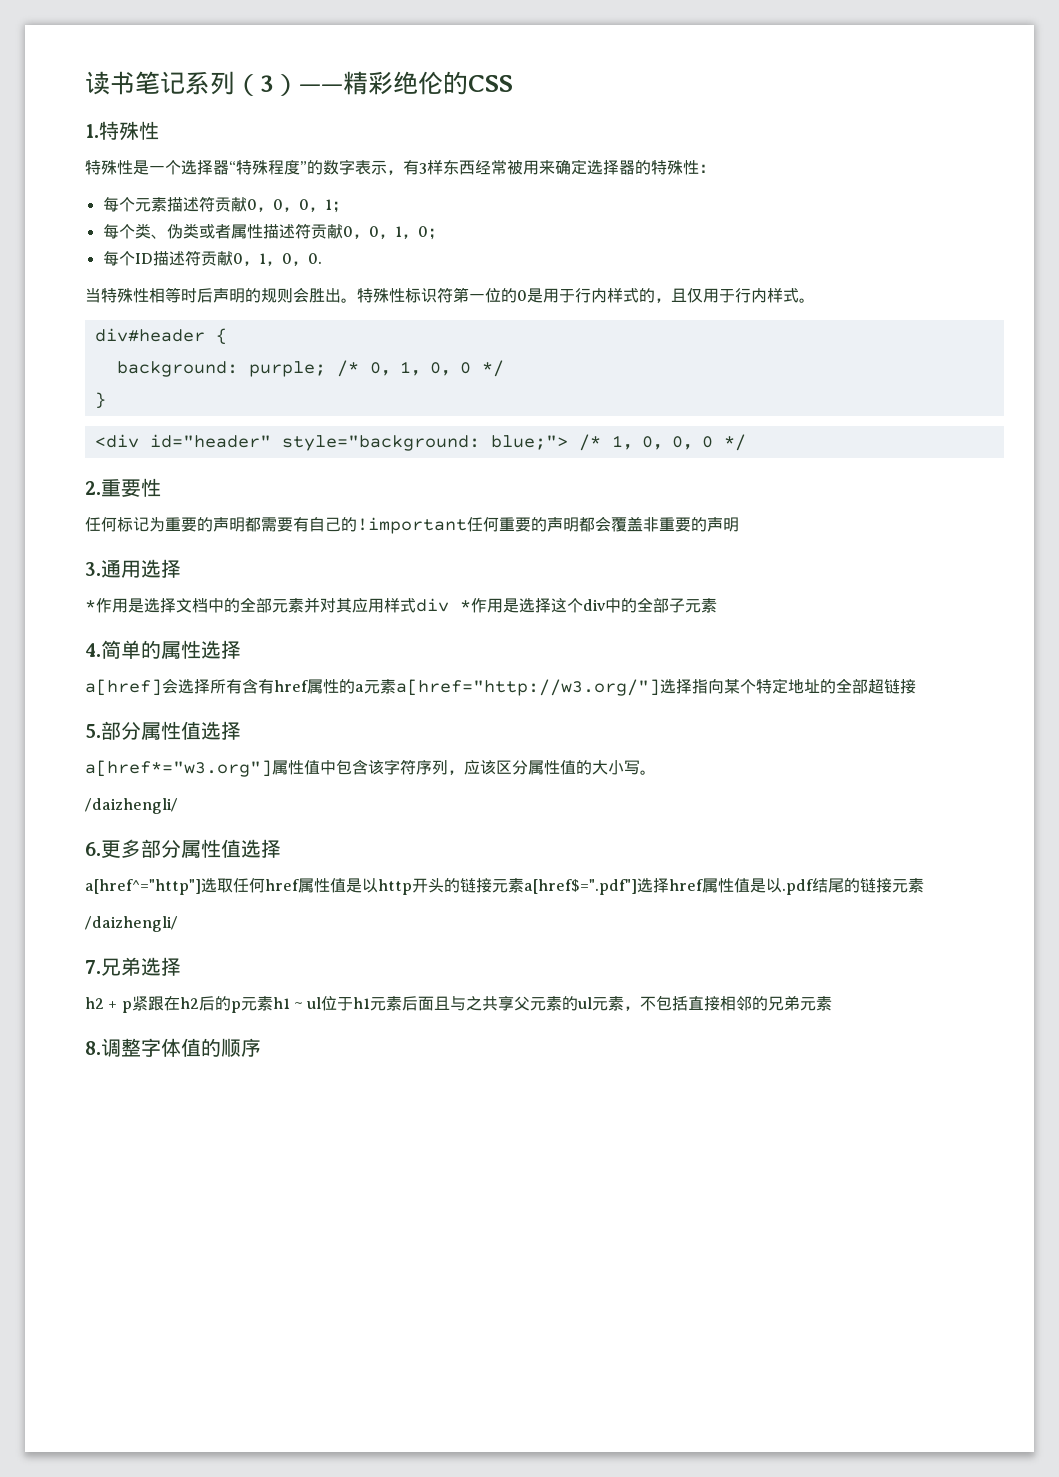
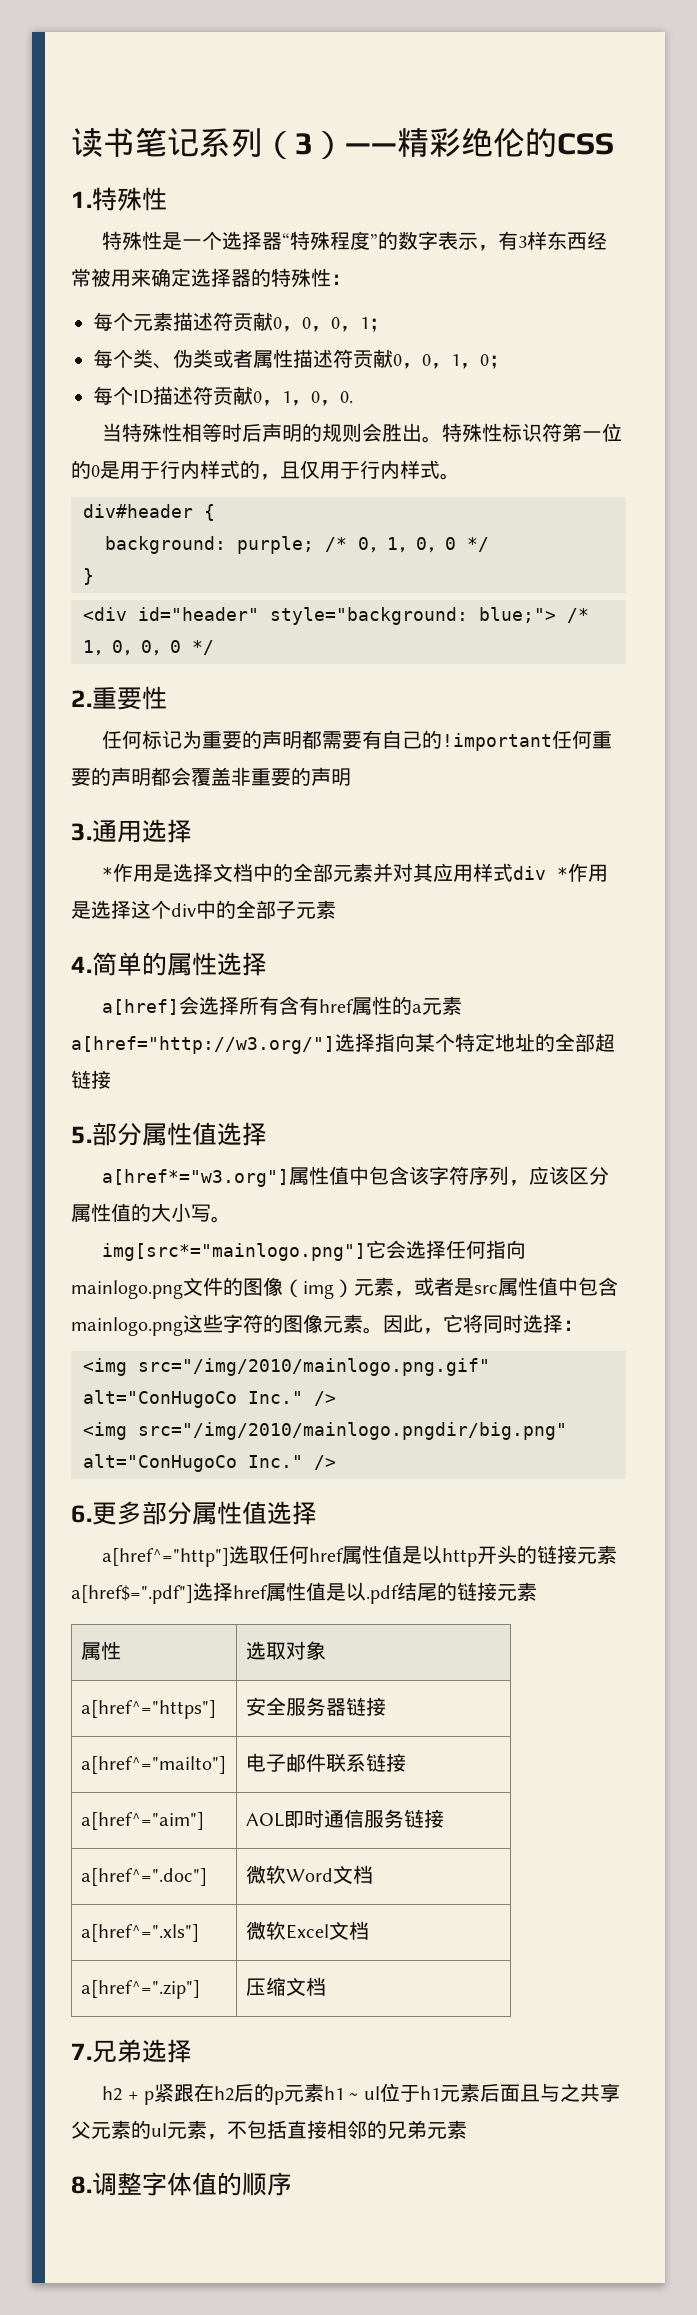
  a[href*="w3.org"]属性值中包含该字符序列，应该区分属性值的大小写。
- /daizhengli/
+ img[src*="mainlogo.png"]它会选择任何指向mainlogo.png文件的图像（img）元素，或者是src属性值中包含mainlogo.png这些字符的图像元素。因此，它将同时选择：
+ <img src="/img/2010/mainlogo.png.gif" alt="ConHugoCo Inc." />
+ <img src="/img/2010/mainlogo.pngdir/big.png" alt="ConHugoCo Inc." />
  a[href^="http"]选取任何href属性值是以http开头的链接元素a[href$=".pdf"]选择href属性值是以.pdf结尾的链接元素
- /daizhengli/
+ 属性 | 选取对象
+ a[href^="https"] | 安全服务器链接
+ a[href^="mailto"] | 电子邮件联系链接
+ a[href^="aim"] | AOL即时通信服务链接
+ a[href^=".doc"] | 微软Word文档
+ a[href^=".xls"] | 微软Excel文档
+ a[href^=".zip"] | 压缩文档

